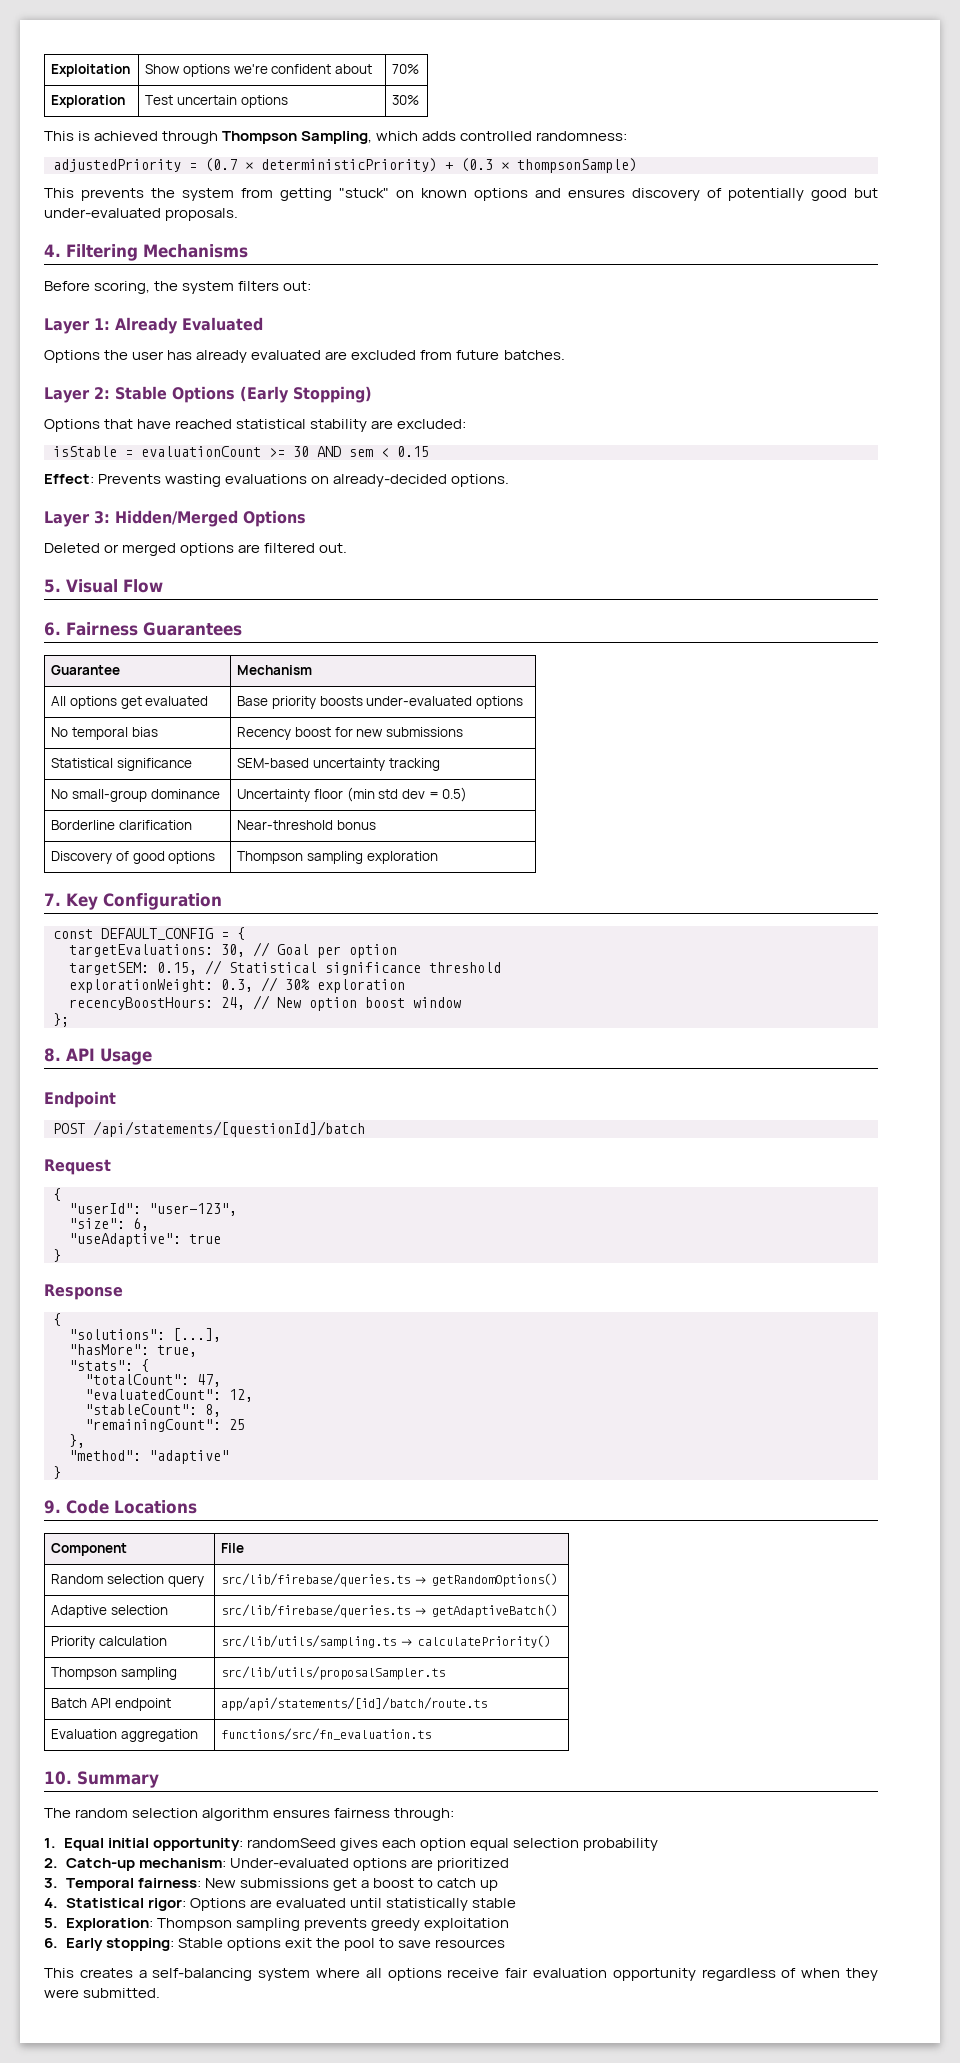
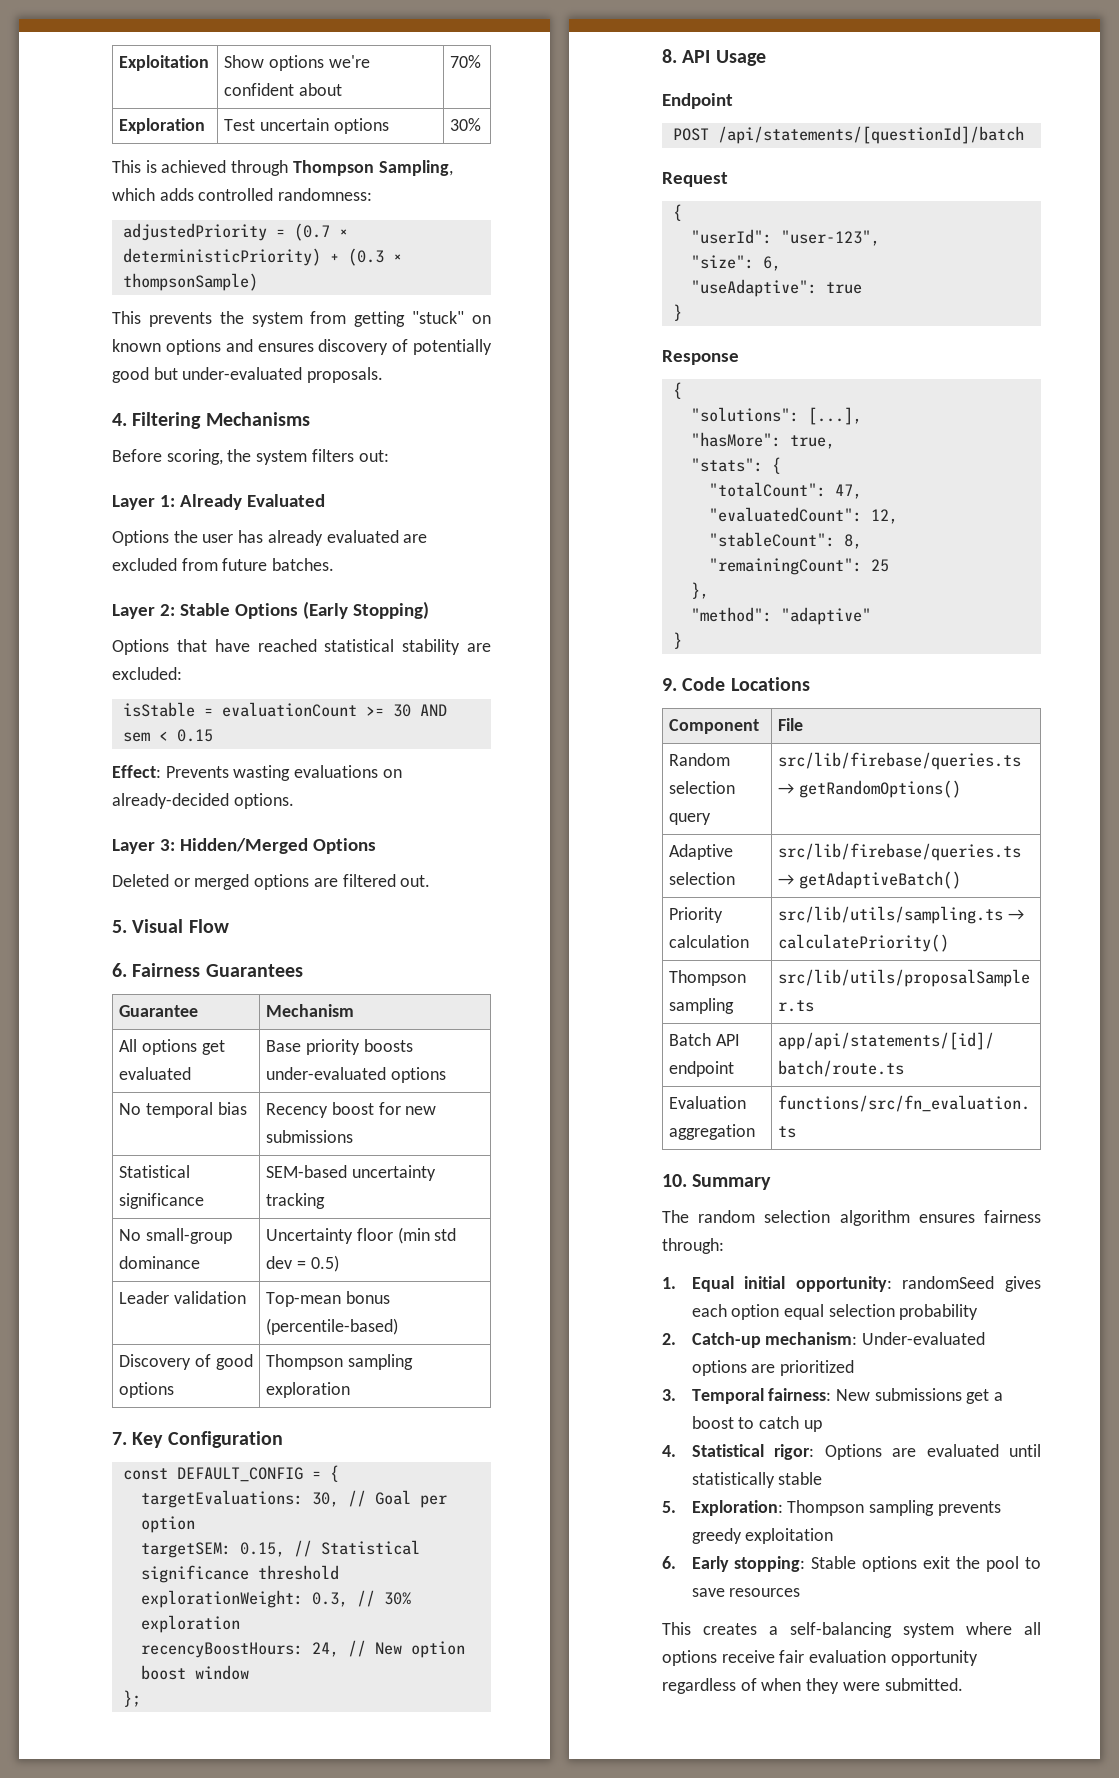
- Borderline clarification | Near-threshold bonus
+ Leader validation | Top-mean bonus (percentile-based)

